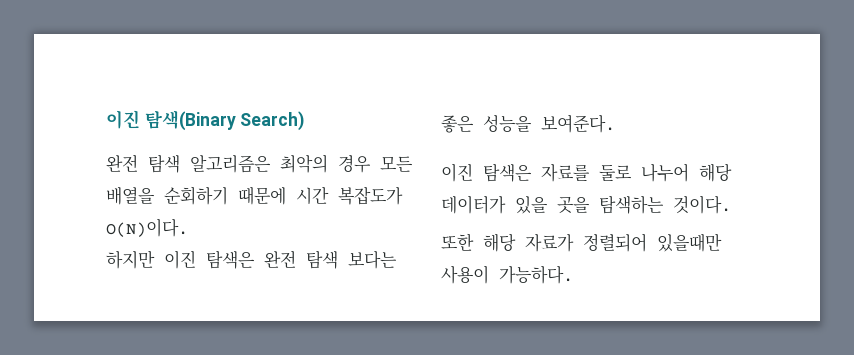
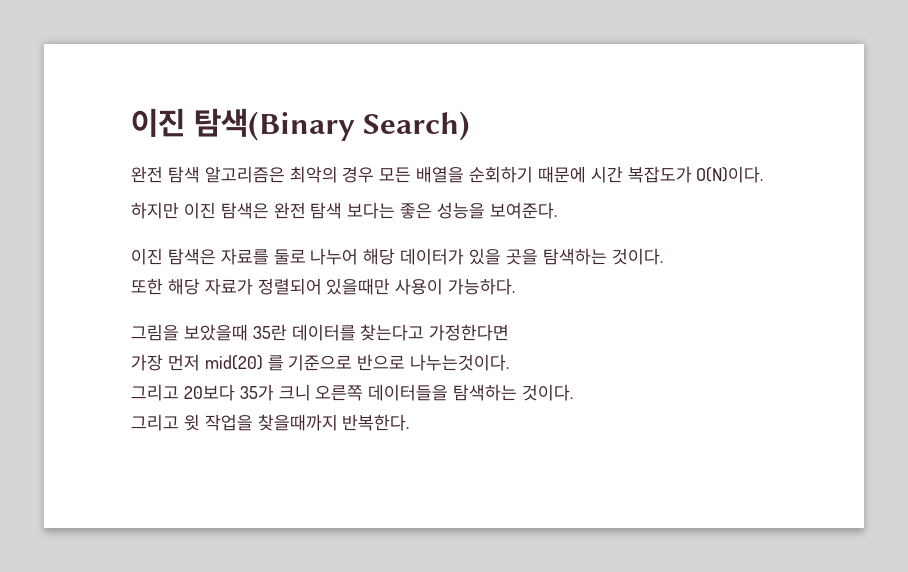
+ 그림을 보았을때 35란 데이터를 찾는다고 가정한다면
+ 가장 먼저 mid(20) 를 기준으로 반으로 나누는것이다.
+ 그리고 20보다 35가 크니 오른쪽 데이터들을 탐색하는 것이다.
+ 그리고 윗 작업을 찾을때까지 반복한다.

